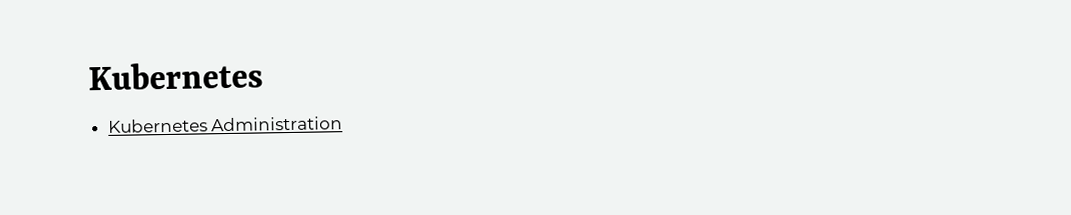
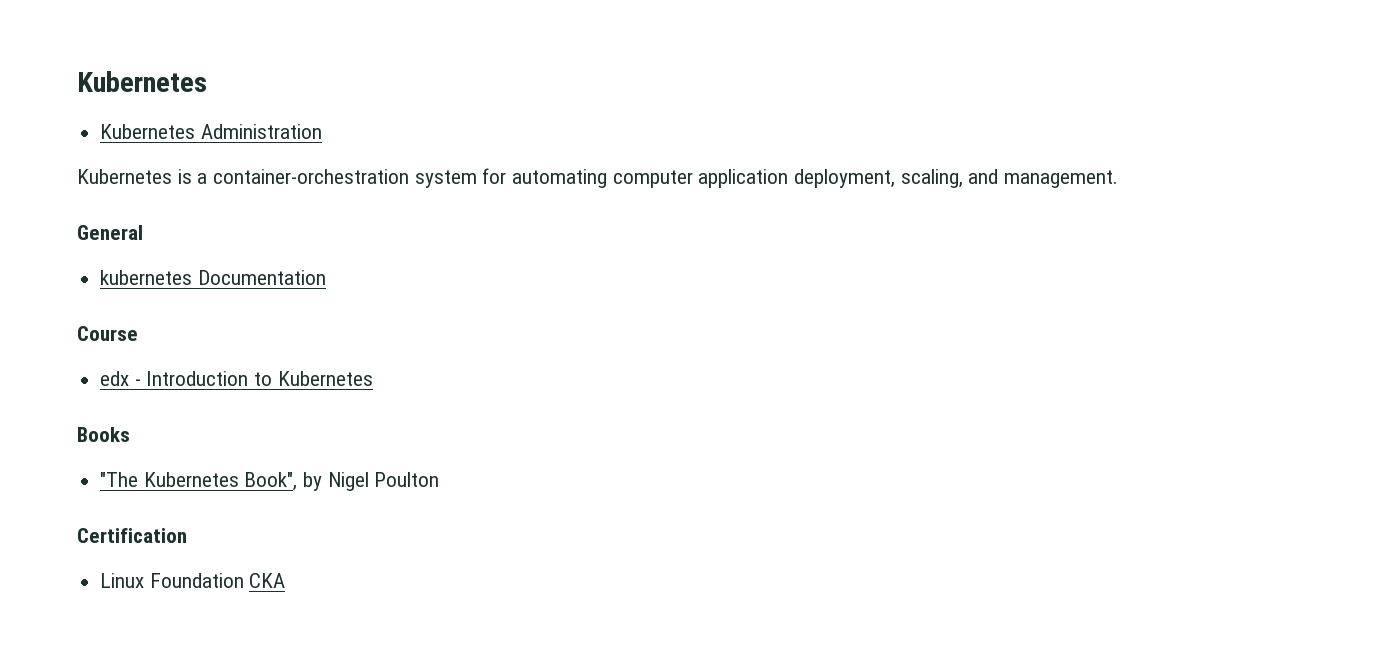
+ Kubernetes is a container-orchestration system for automating computer application deployment, scaling, and management.
+ General
+ kubernetes Documentation
+ Course
+ edx - Introduction to Kubernetes
+ Books
+ "The Kubernetes Book", by Nigel Poulton
+ Certification
+ Linux Foundation CKA

